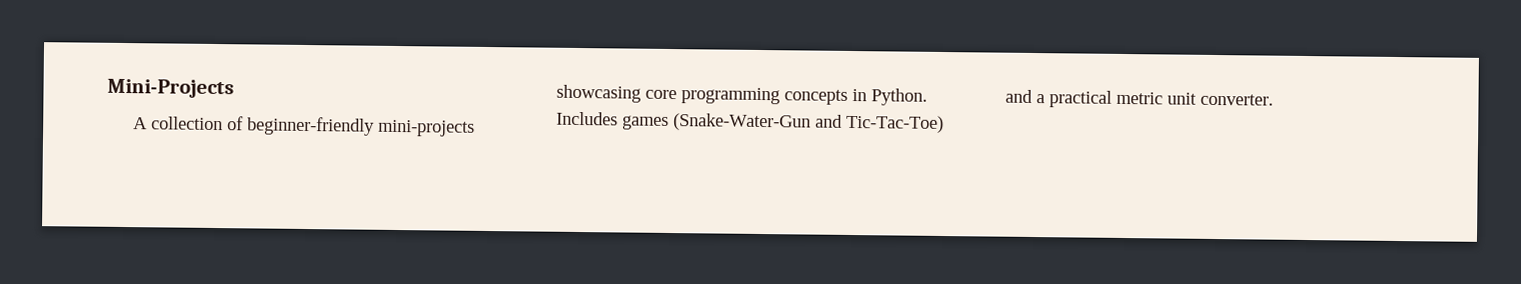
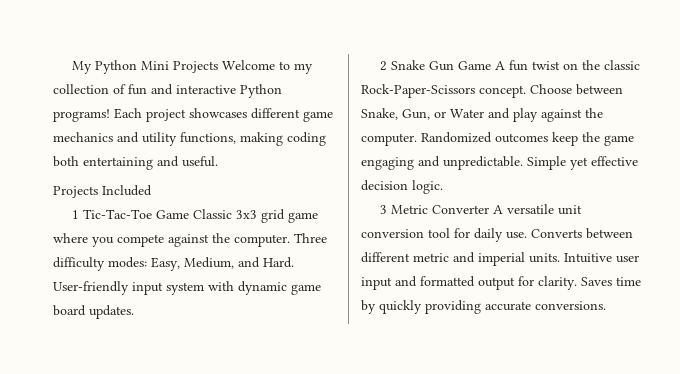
- Mini-Projects
- A collection of beginner-friendly mini-projects showcasing core programming concepts in Python. Includes games (Snake-Water-Gun and Tic-Tac-Toe) and a practical metric unit converter.
+ My Python Mini Projects Welcome to my collection of fun and interactive Python programs! Each project showcases different game mechanics and utility functions, making coding both entertaining and useful.
+ Projects Included
+ 1 Tic-Tac-Toe Game Classic 3x3 grid game where you compete against the computer. Three difficulty modes: Easy, Medium, and Hard. User-friendly input system with dynamic game board updates.
+ 2 Snake Gun Game A fun twist on the classic Rock-Paper-Scissors concept. Choose between Snake, Gun, or Water and play against the computer. Randomized outcomes keep the game engaging and unpredictable. Simple yet effective decision logic.
+ 3 Metric Converter A versatile unit conversion tool for daily use. Converts between different metric and imperial units. Intuitive user input and formatted output for clarity. Saves time by quickly providing accurate conversions.

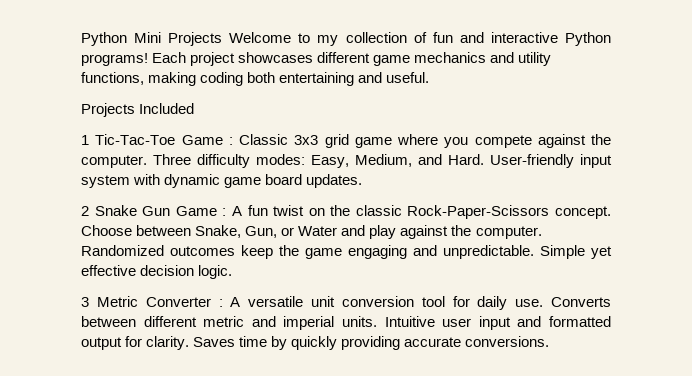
- My Python Mini Projects Welcome to my collection of fun and interactive Python programs!
+ Python Mini Projects Welcome to my collection of fun and interactive Python programs!
- 1 Tic-Tac-Toe Game Classic 3x3 grid game where you compete against the computer.
+ 1 Tic-Tac-Toe Game : Classic 3x3 grid game where you compete against the computer.
- 2 Snake Gun Game A fun twist on the classic Rock-Paper-Scissors concept.
+ 2 Snake Gun Game : A fun twist on the classic Rock-Paper-Scissors concept.
- 3 Metric Converter A versatile unit conversion tool for daily use.
+ 3 Metric Converter : A versatile unit conversion tool for daily use.

